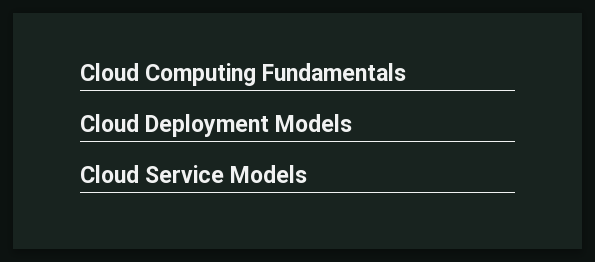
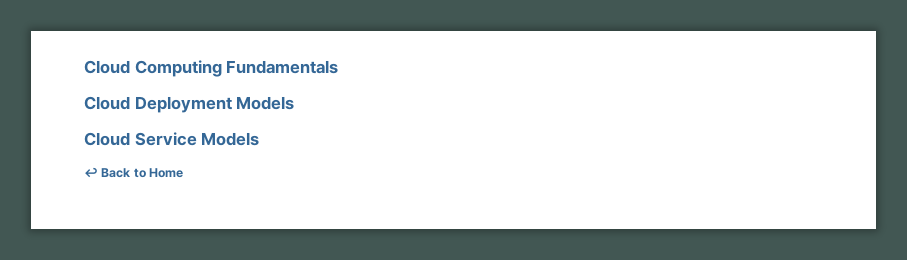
+ ↩ Back to Home

